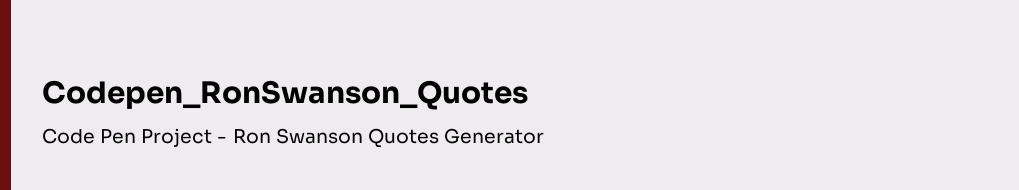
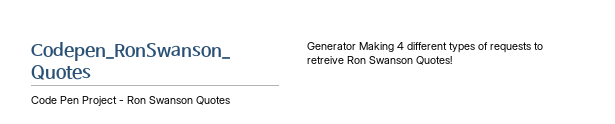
- Code Pen Project - Ron Swanson Quotes Generator
+ Code Pen Project - Ron Swanson Quotes Generator Making 4 different types of requests to retreive Ron Swanson Quotes!

